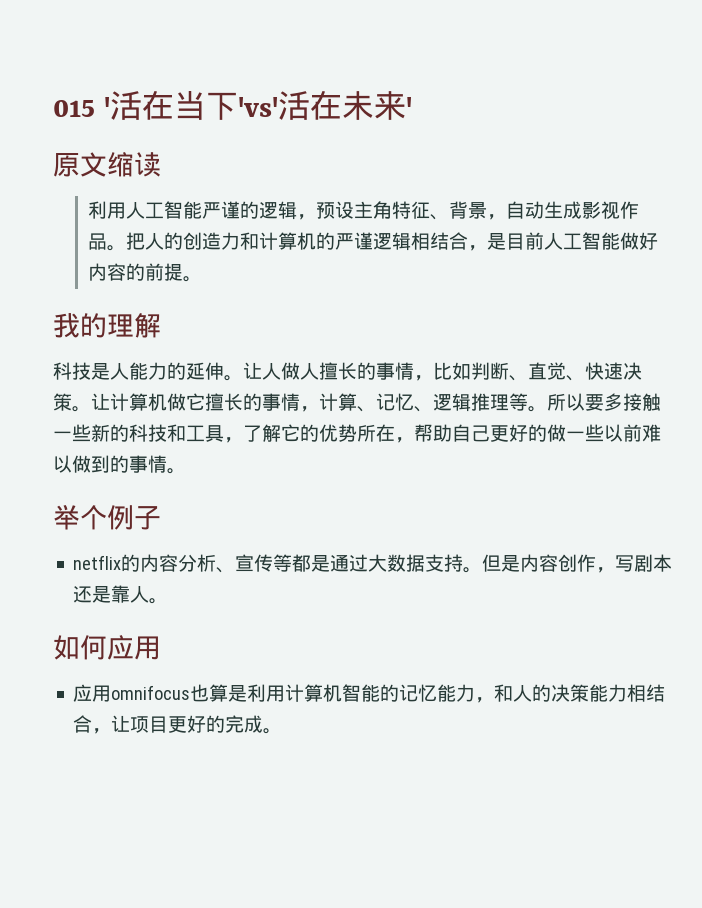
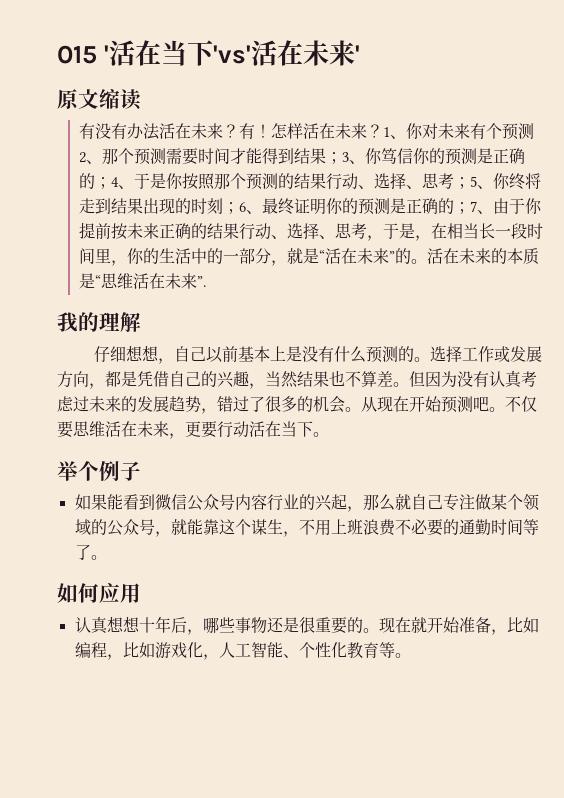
- 利用人工智能严谨的逻辑，预设主角特征、背景，自动生成影视作品。把人的创造力和计算机的严谨逻辑相结合，是目前人工智能做好内容的前提。
+ 有没有办法活在未来？有！怎样活在未来？1、你对未来有个预测2、那个预测需要时间才能得到结果；3、你笃信你的预测是正确的；4、于是你按照那个预测的结果行动、选择、思考；5、你终将走到结果出现的时刻；6、最终证明你的预测是正确的；7、由于你提前按未来正确的结果行动、选择、思考，于是，在相当长一段时间里，你的生活中的一部分，就是“活在未来”的。活在未来的本质是“思维活在未来”.
  我的理解
- 科技是人能力的延伸。让人做人擅长的事情，比如判断、直觉、快速决策。让计算机做它擅长的事情，计算、记忆、逻辑推理等。所以要多接触一些新的科技和工具，了解它的优势所在，帮助自己更好的做一些以前难以做到的事情。
+ 仔细想想，自己以前基本上是没有什么预测的。选择工作或发展方向，都是凭借自己的兴趣，当然结果也不算差。但因为没有认真考虑过未来的发展趋势，错过了很多的机会。从现在开始预测吧。不仅要思维活在未来，更要行动活在当下。
  举个例子
- netflix的内容分析、宣传等都是通过大数据支持。但是内容创作，写剧本还是靠人。
+ 如果能看到微信公众号内容行业的兴起，那么就自己专注做某个领域的公众号，就能靠这个谋生，不用上班浪费不必要的通勤时间等了。
  如何应用
- 应用omnifocus也算是利用计算机智能的记忆能力，和人的决策能力相结合，让项目更好的完成。
+ 认真想想十年后，哪些事物还是很重要的。现在就开始准备，比如编程，比如游戏化，人工智能、个性化教育等。

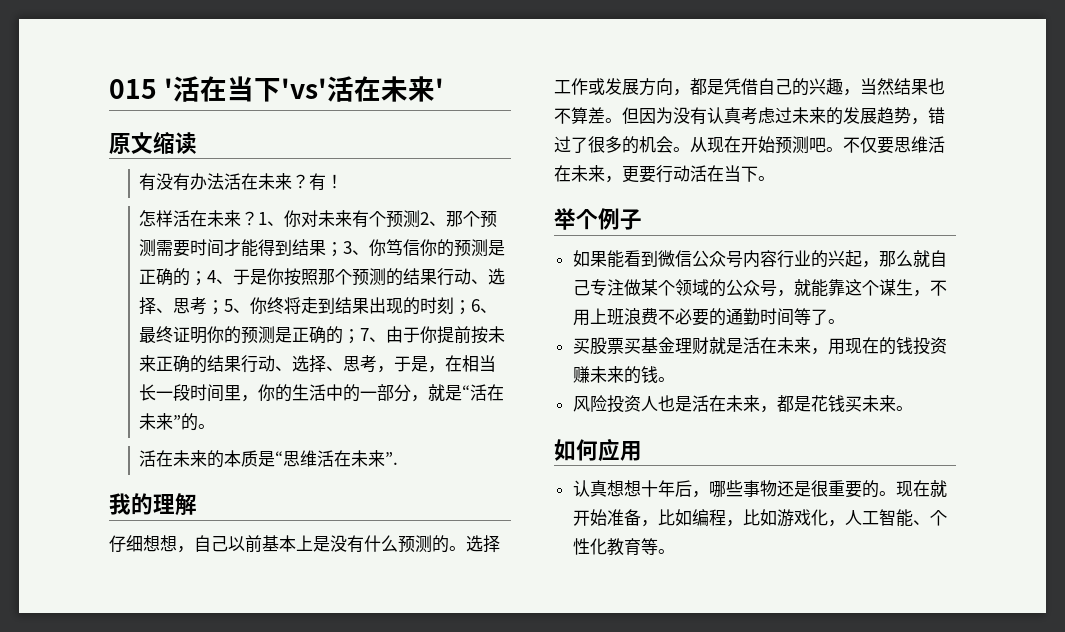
- 有！怎样活在未来？
+ 有！
+ 怎样活在未来？
- 7、由于你提前按未来正确的结果行动、选择、思考，于是，在相当长一段时间里，你的生活中的一部分，就是“活在未来”的。活在未来的本质是“思维活在未来”.
+ 7、由于你提前按未来正确的结果行动、选择、思考，于是，在相当长一段时间里，你的生活中的一部分，就是“活在未来”的。
+ 活在未来的本质是“思维活在未来”.
+ 买股票买基金理财就是活在未来，用现在的钱投资赚未来的钱。
+ 风险投资人也是活在未来，都是花钱买未来。

